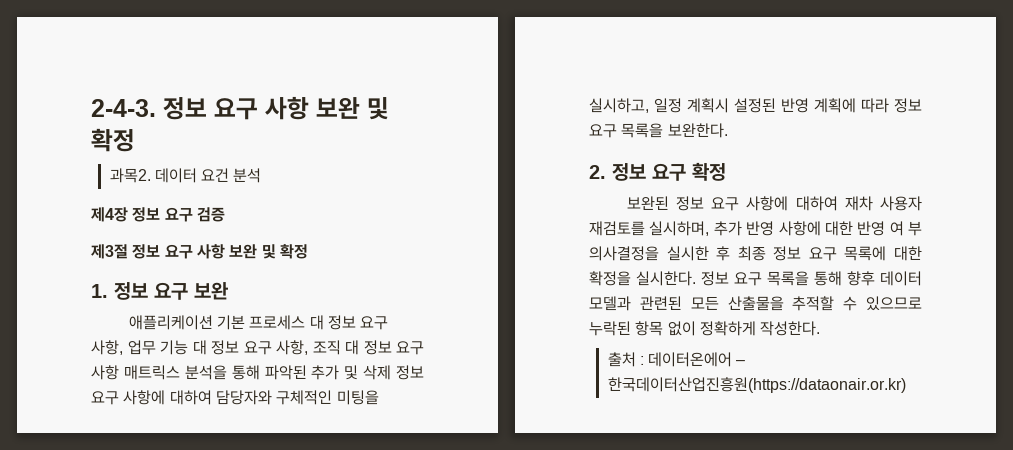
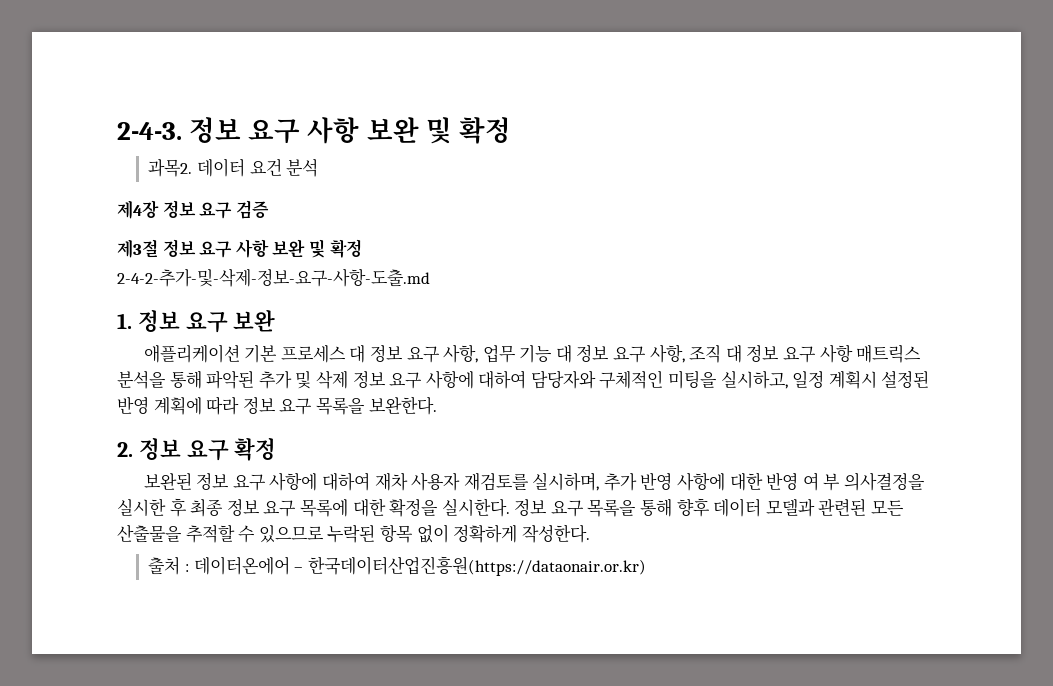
+ 2-4-2-추가-및-삭제-정보-요구-사항-도출.md

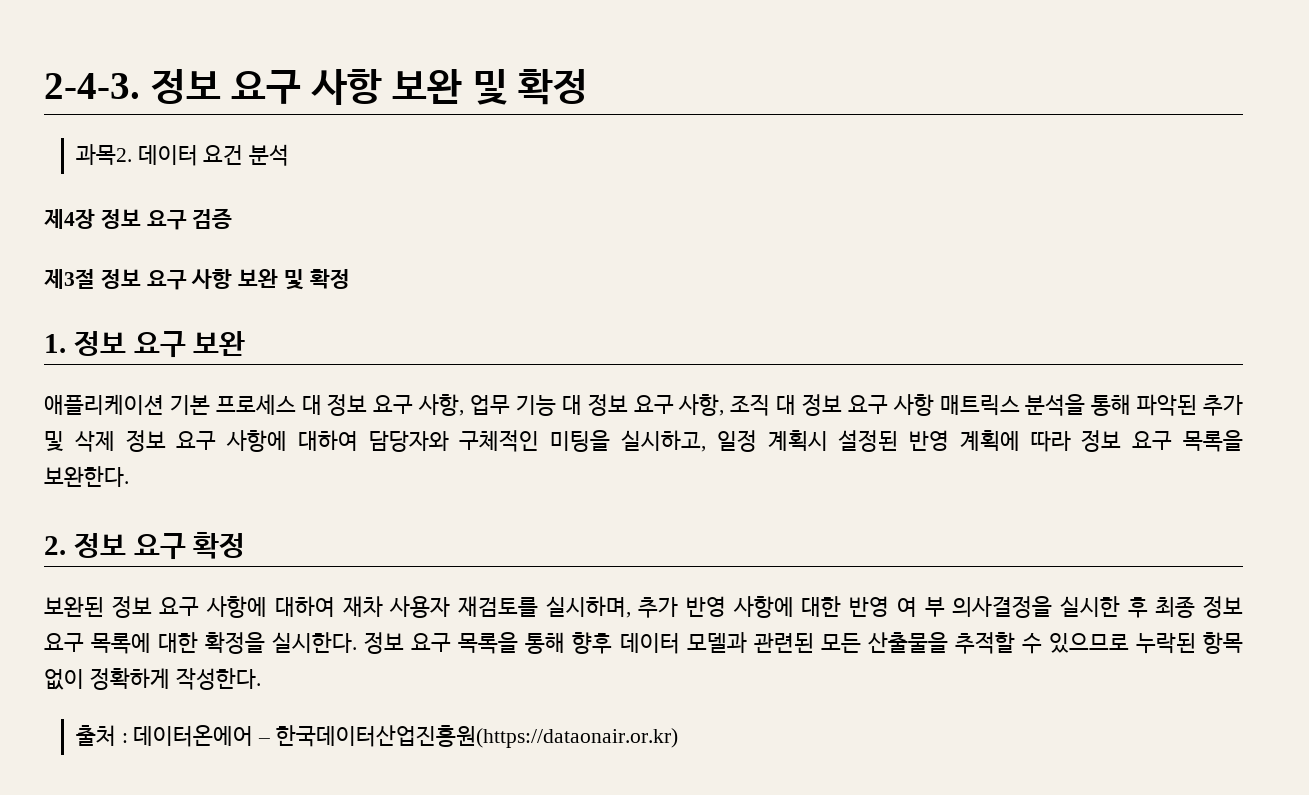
- 2-4-2-추가-및-삭제-정보-요구-사항-도출.md

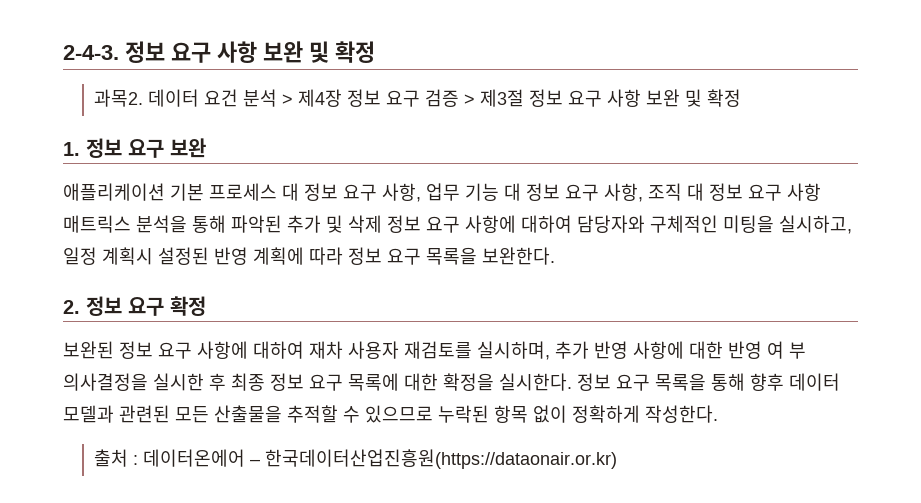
- 데이터 요건 분석
- 제4장 정보 요구 검증
- 제3절 정보 요구 사항 보완 및 확정
+ 데이터 요건 분석 > 제4장 정보 요구 검증 > 제3절 정보 요구 사항 보완 및 확정

